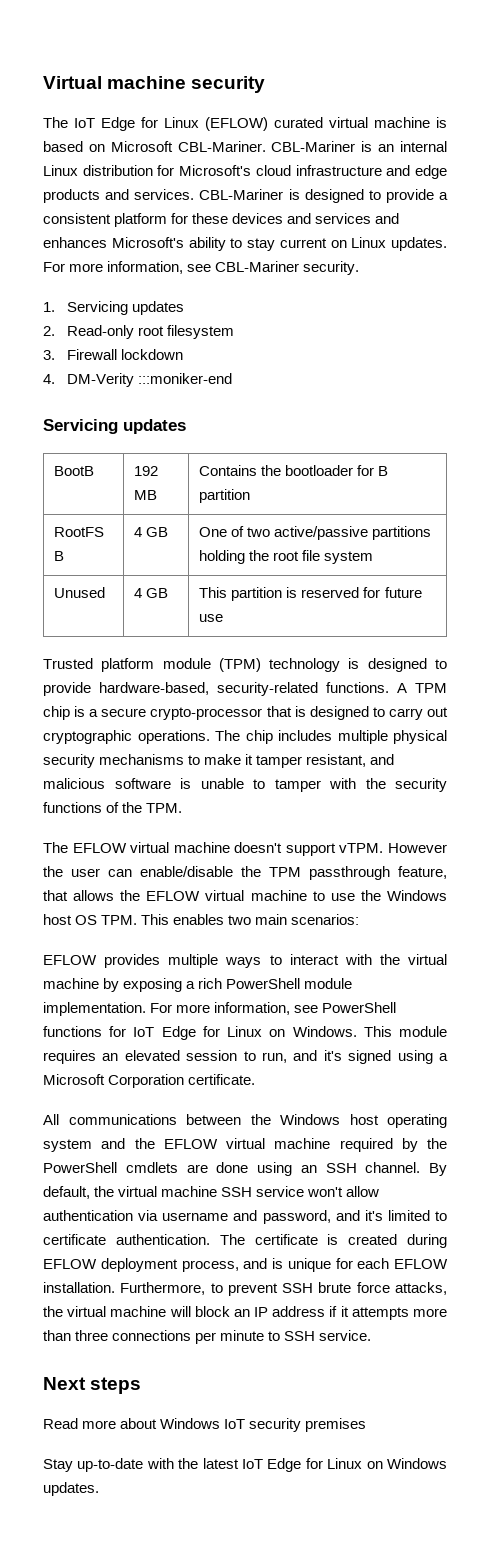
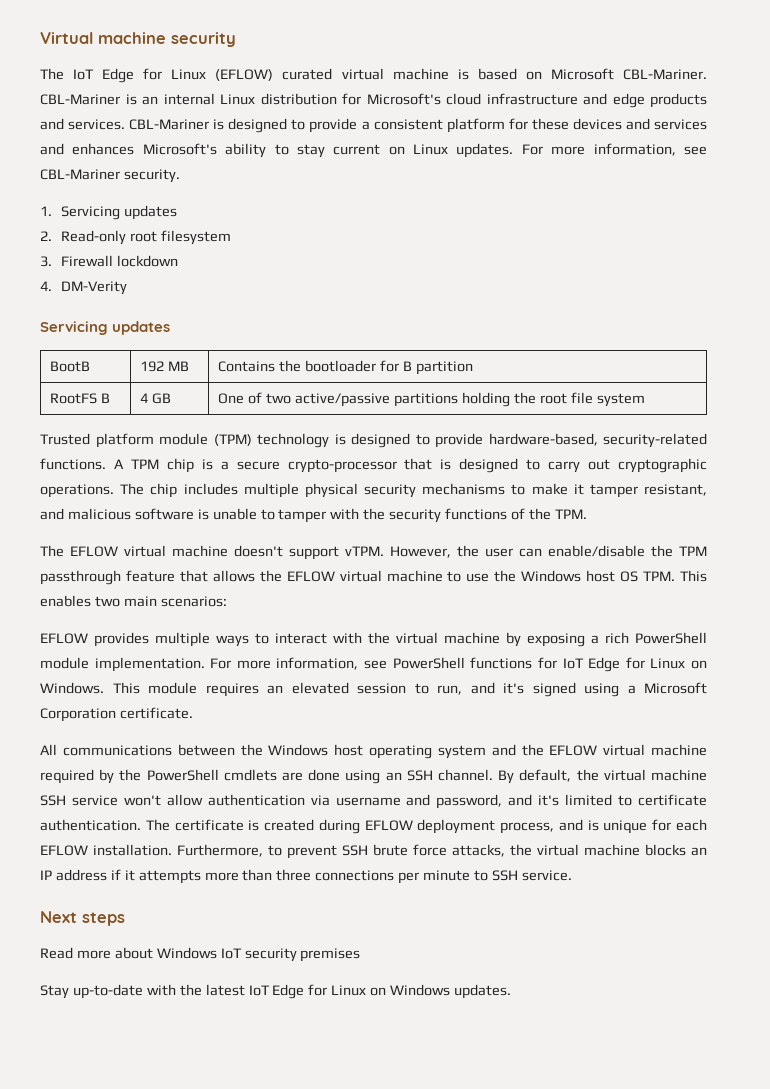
- 4. DM-Verity :::moniker-end
+ 4. DM-Verity
- Unused | 4 GB | This partition is reserved for future use
- However the user can enable/disable the TPM passthrough feature, that allows the EFLOW virtual machine to use the Windows host OS TPM. This enables two main scenarios:
+ However, the user can enable/disable the TPM passthrough feature that allows the EFLOW virtual machine to use the Windows host OS TPM. This enables two main scenarios:
- Furthermore, to prevent SSH brute force attacks, the virtual machine will block an IP address if it attempts more than three connections per minute to SSH service.
+ Furthermore, to prevent SSH brute force attacks, the virtual machine blocks an IP address if it attempts more than three connections per minute to SSH service.

